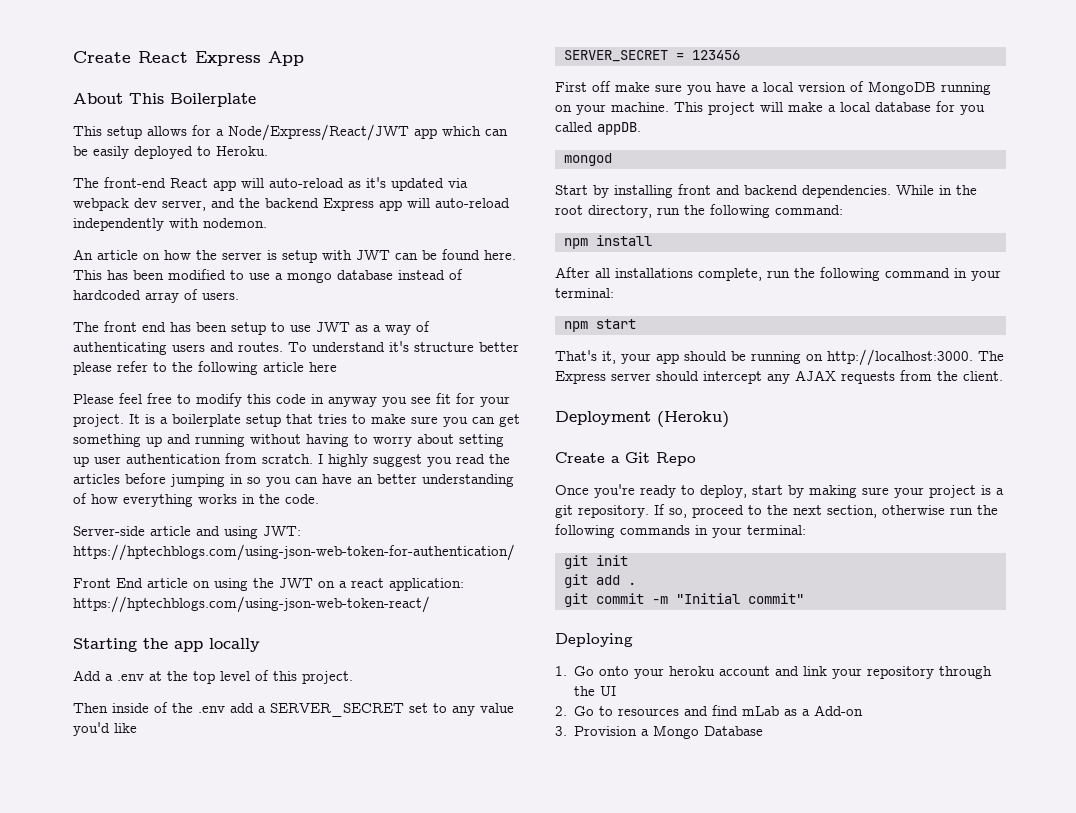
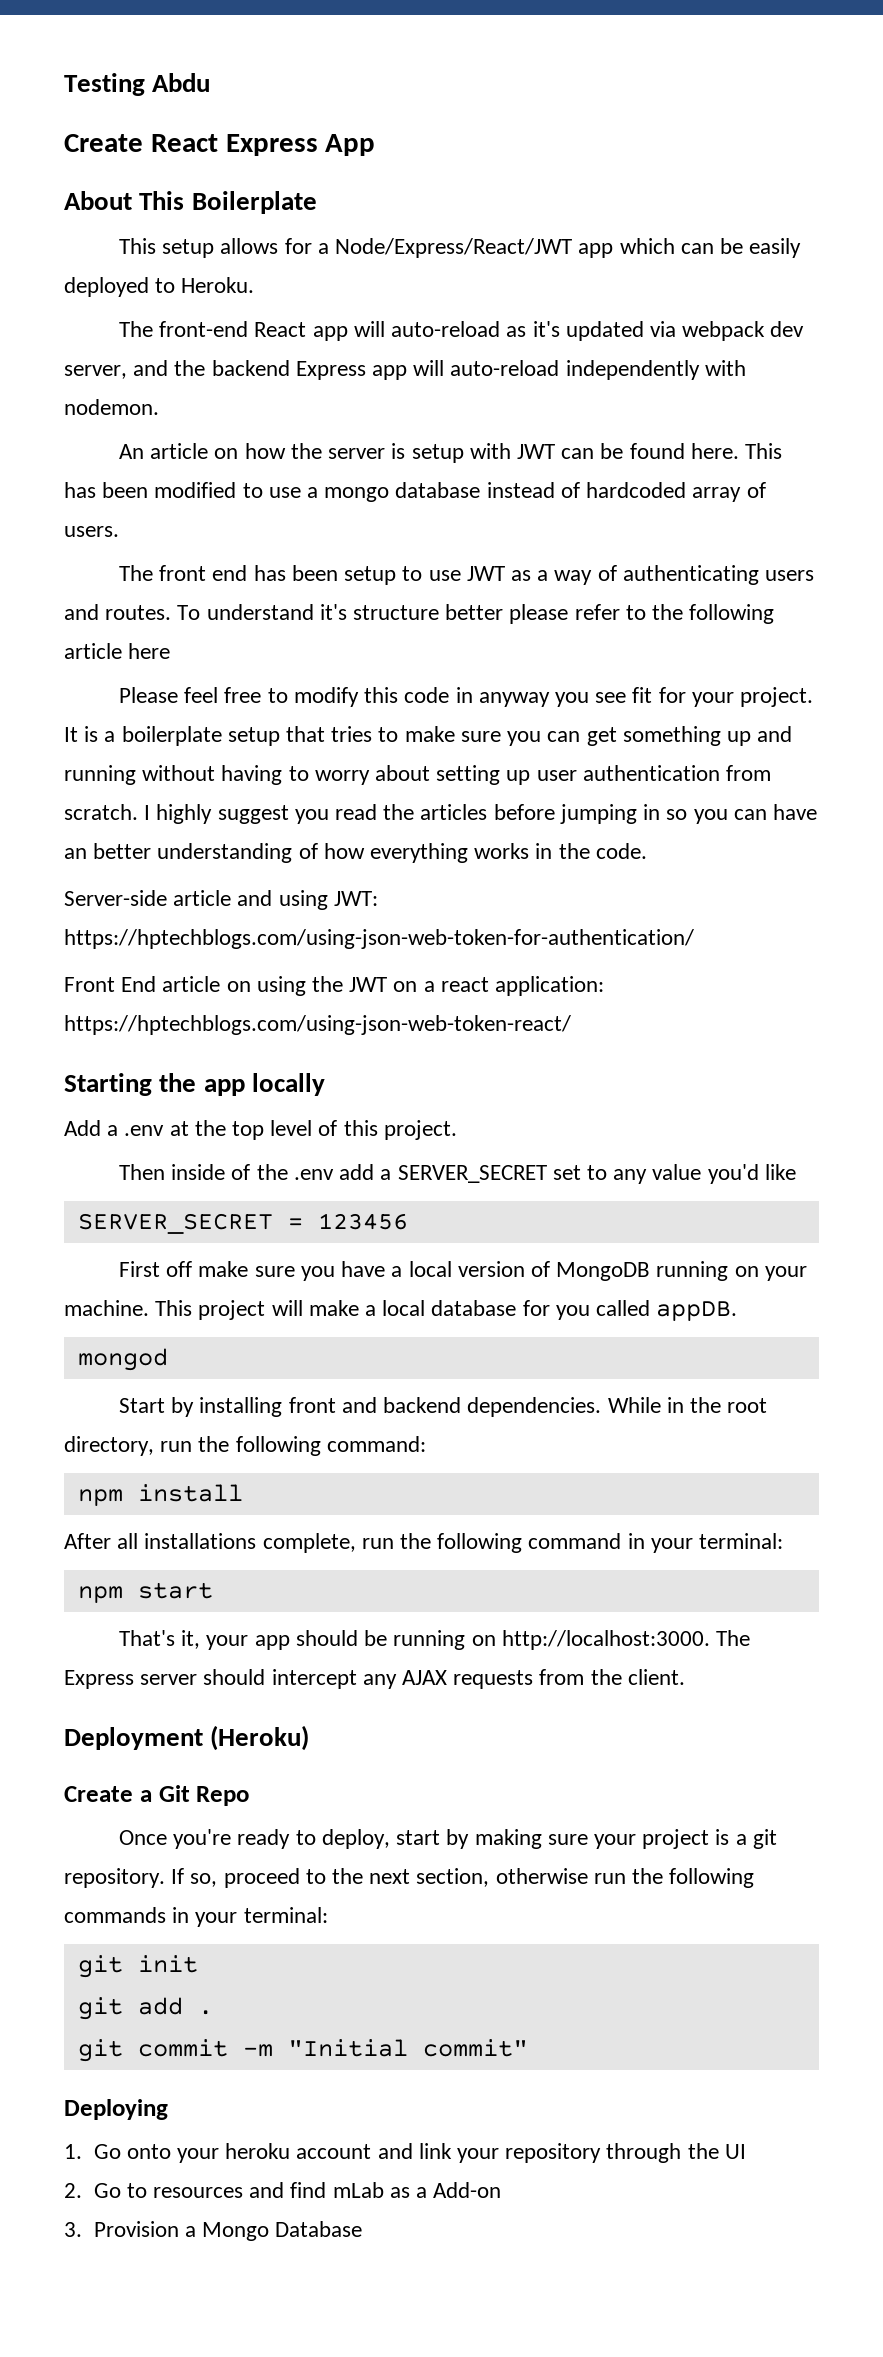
+ Testing Abdu

